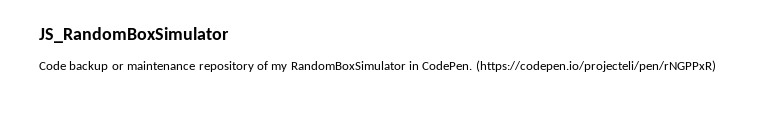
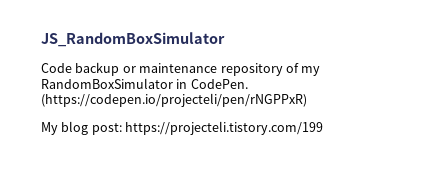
+ My blog post: https://projecteli.tistory.com/199

